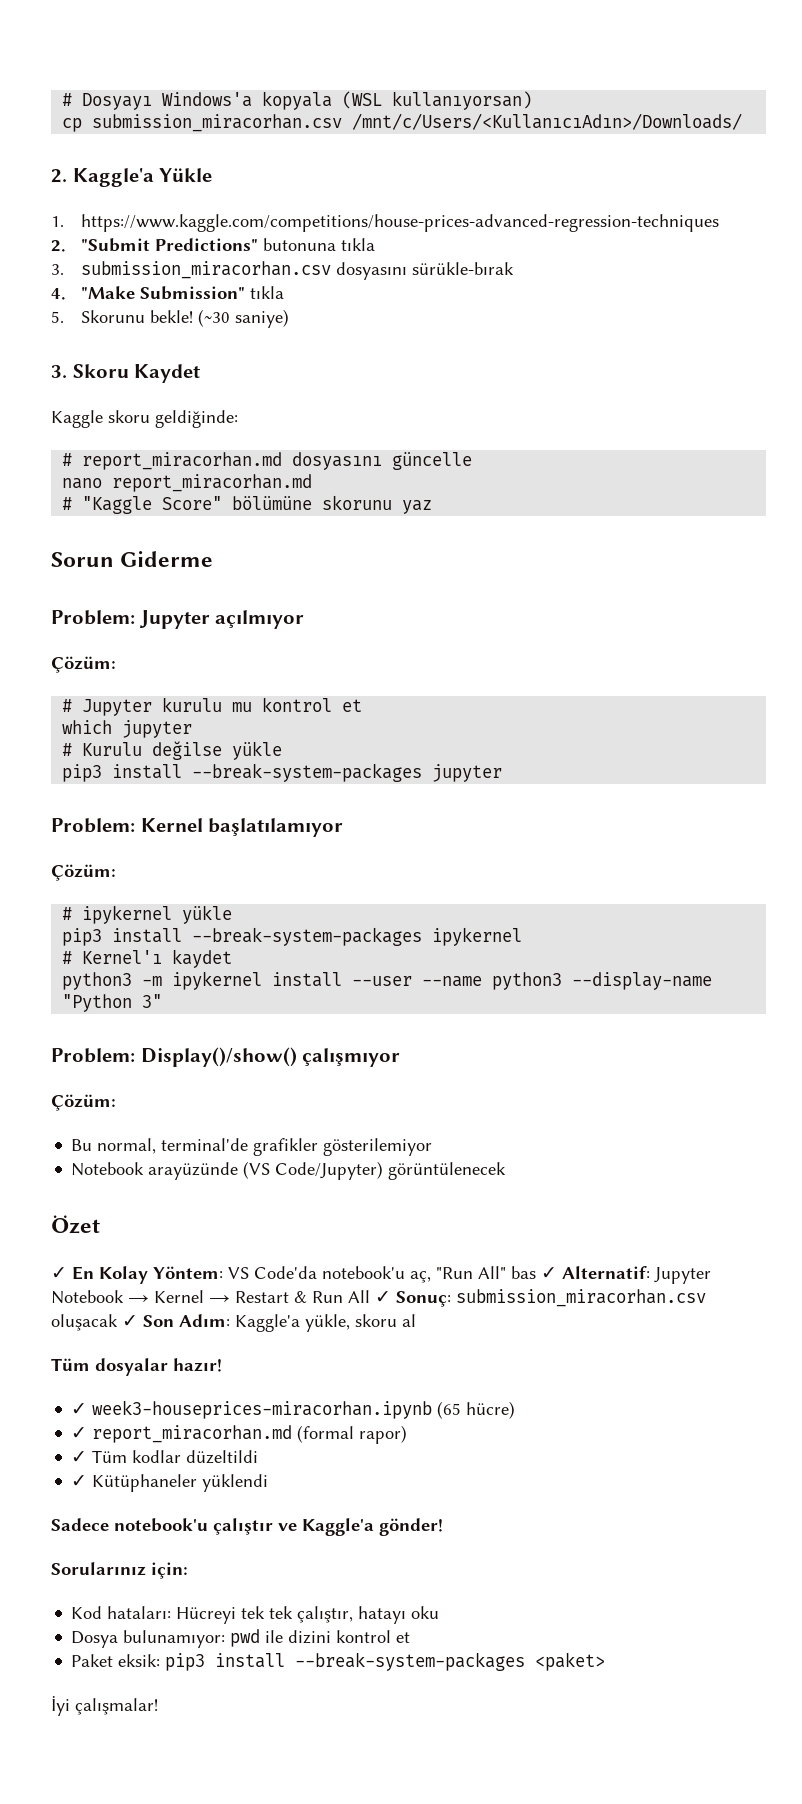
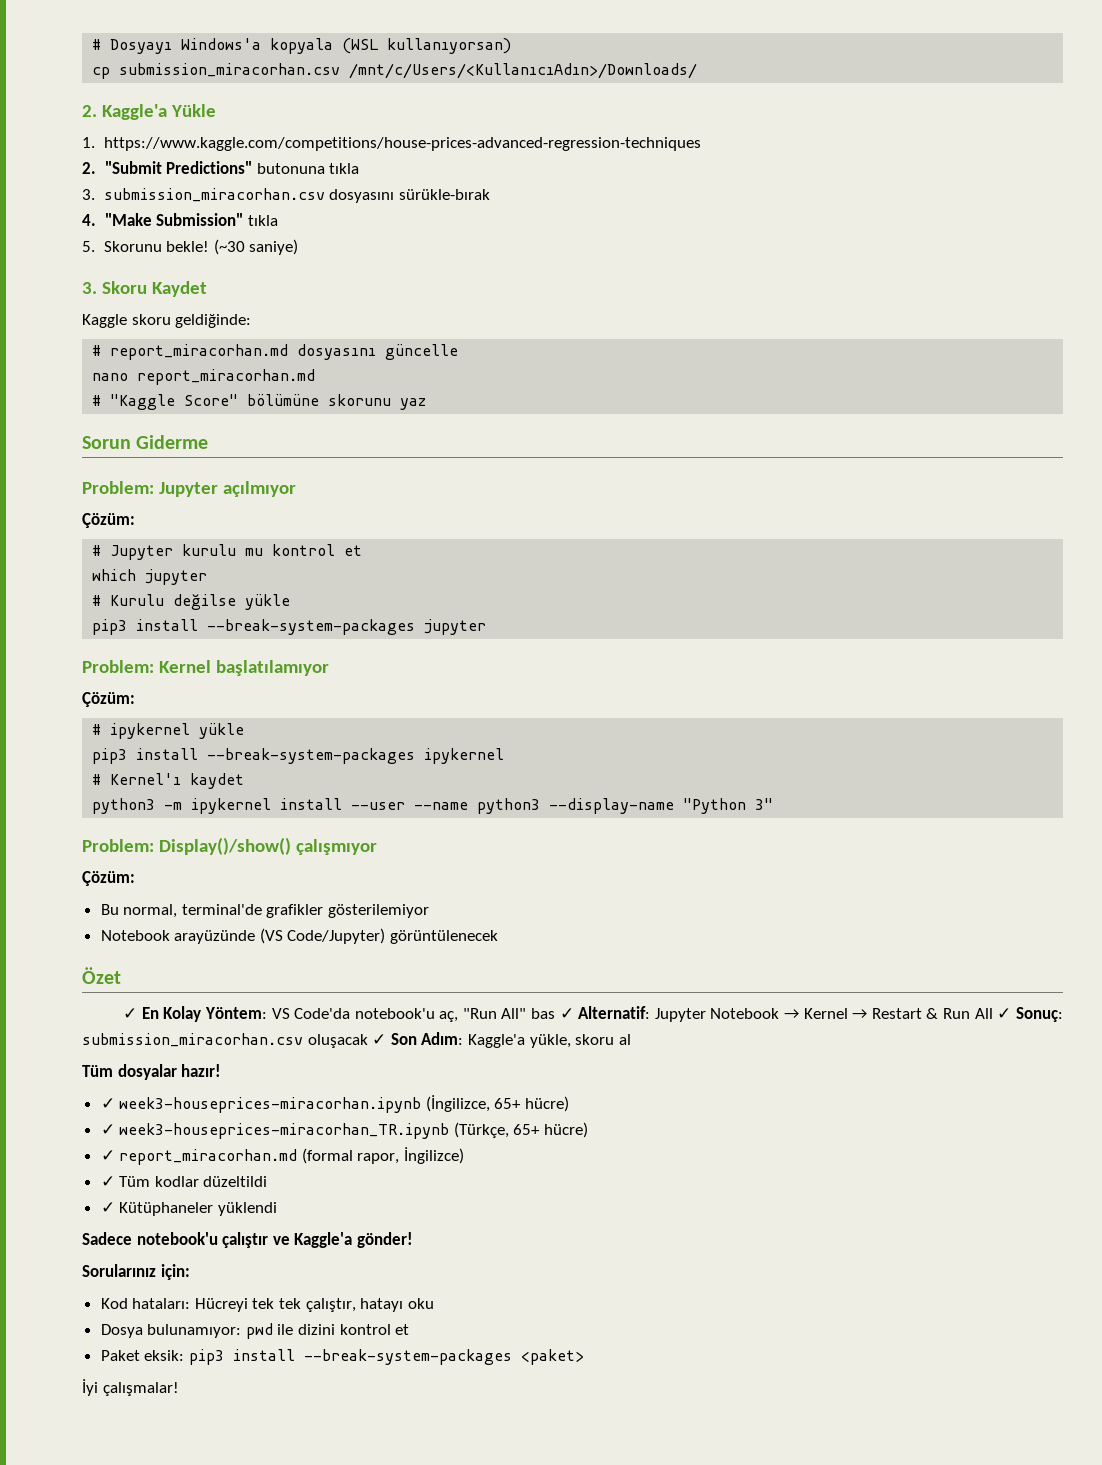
- ✓ week3-houseprices-miracorhan.ipynb (65 hücre)
+ ✓ week3-houseprices-miracorhan.ipynb (İngilizce, 65+ hücre)
+ ✓ week3-houseprices-miracorhan_TR.ipynb (Türkçe, 65+ hücre)
- ✓ report_miracorhan.md (formal rapor)
+ ✓ report_miracorhan.md (formal rapor, İngilizce)

